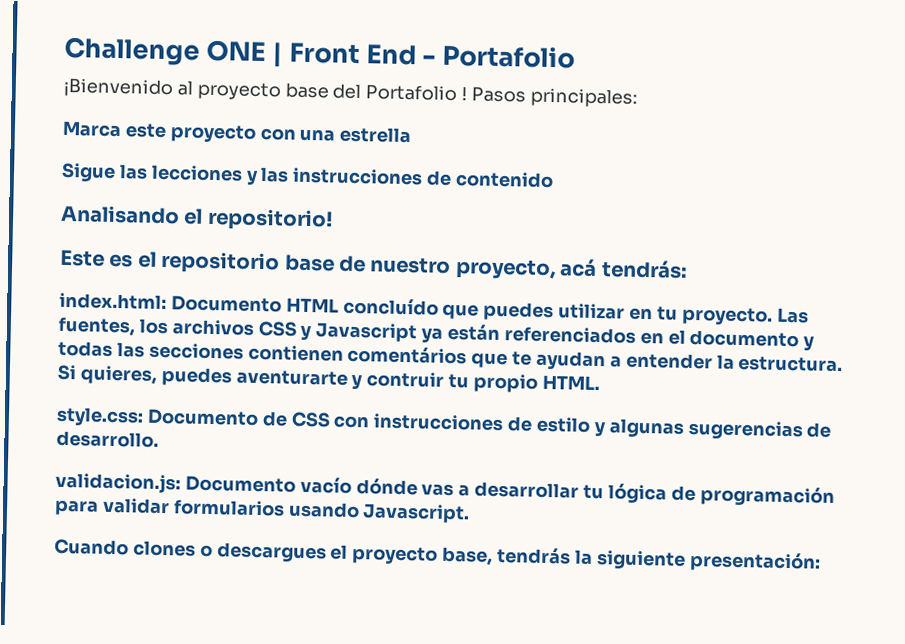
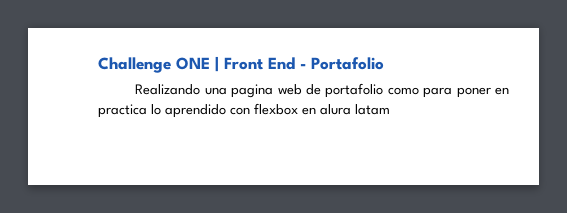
- ¡Bienvenido al proyecto base del Portafolio ! Pasos principales:
- Marca este proyecto con una estrella
- Sigue las lecciones y las instrucciones de contenido
- Analisando el repositorio!
- Este es el repositorio base de nuestro proyecto, acá tendrás:
- index.html: Documento HTML concluído que puedes utilizar en tu proyecto. Las fuentes, los archivos CSS y Javascript ya están referenciados en el documento y todas las secciones contienen comentários que te ayudan a entender la estructura. Si quieres, puedes aventurarte y contruir tu propio HTML.
- style.css: Documento de CSS con instrucciones de estilo y algunas sugerencias de desarrollo.
- validacion.js: Documento vacío dónde vas a desarrollar tu lógica de programación para validar formularios usando Javascript.
- Cuando clones o descargues el proyecto base, tendrás la siguiente presentación:
+ Realizando una pagina web de portafolio como para poner en practica lo aprendido con flexbox en alura latam

